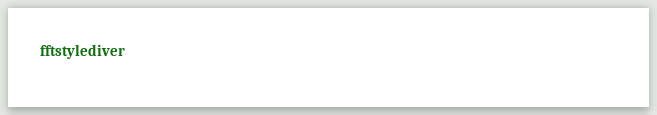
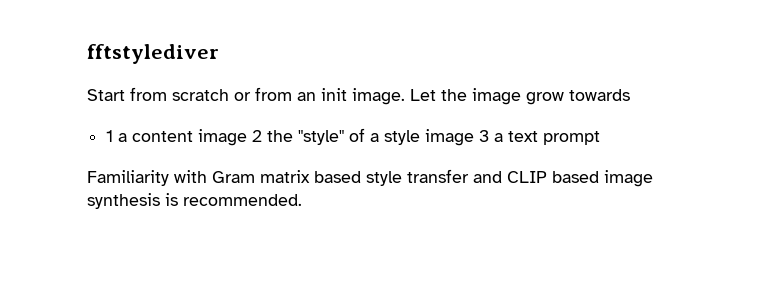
+ Start from scratch or from an init image. Let the image grow towards
+ 1 a content image 2 the "style" of a style image 3 a text prompt
+ Familiarity with Gram matrix based style transfer and CLIP based image synthesis is recommended.

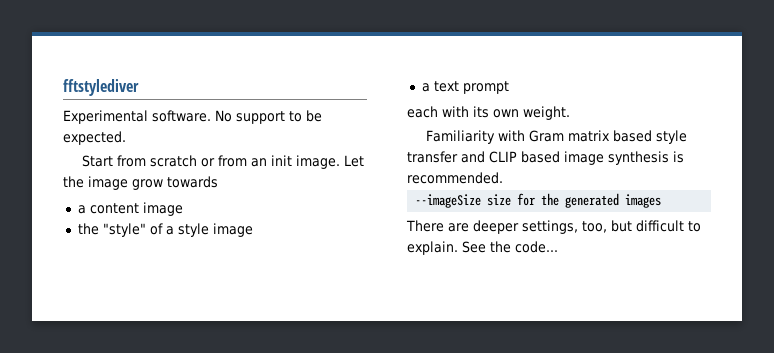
+ Experimental software. No support to be expected.
- 1 a content image 2 the "style" of a style image 3 a text prompt
+ a content image
+ the "style" of a style image
+ a text prompt
+ each with its own weight.
+ --imageSize size for the generated images
+ There are deeper settings, too, but difficult to explain. See the code...

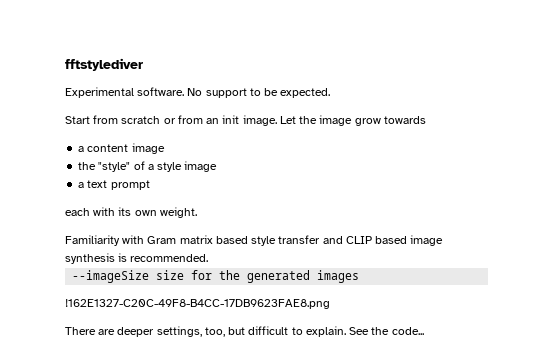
+ !162E1327-C20C-49F8-B4CC-17DB9623FAE8.png

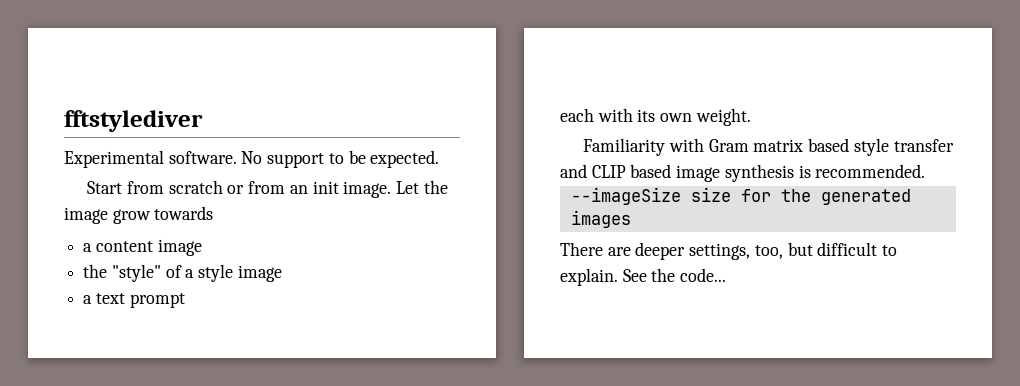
- !162E1327-C20C-49F8-B4CC-17DB9623FAE8.png

